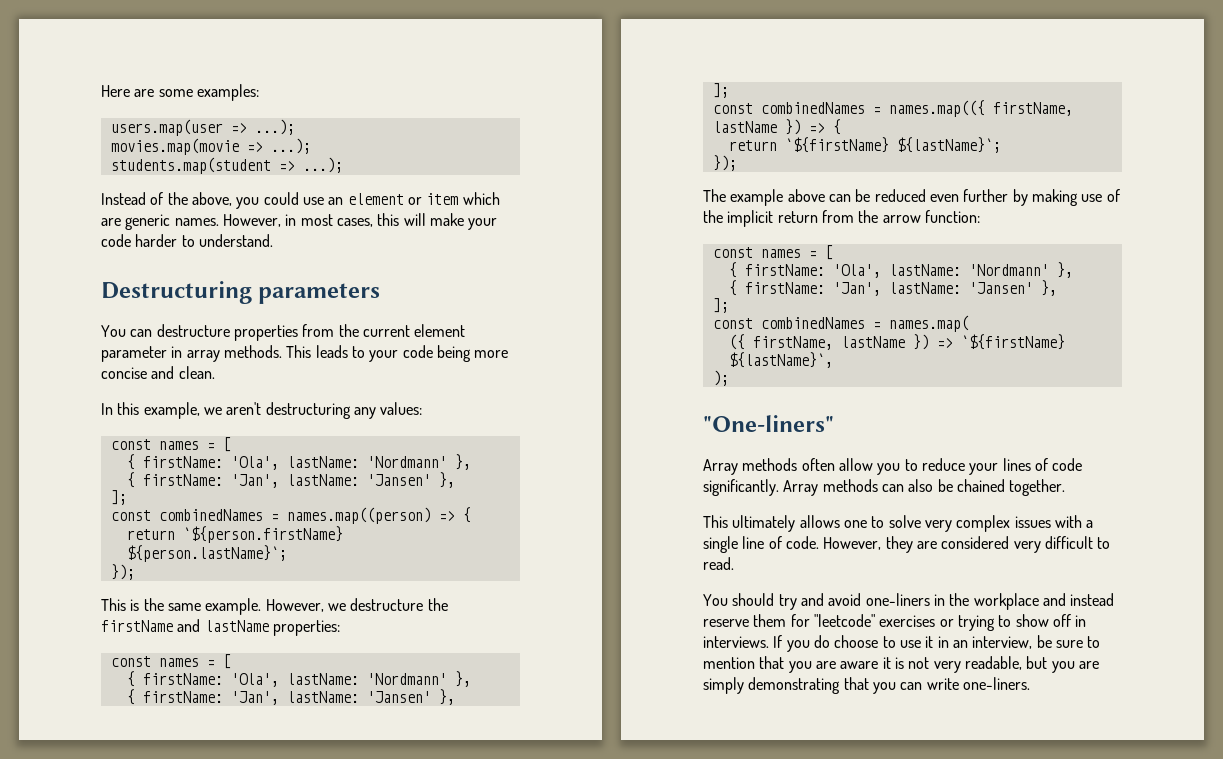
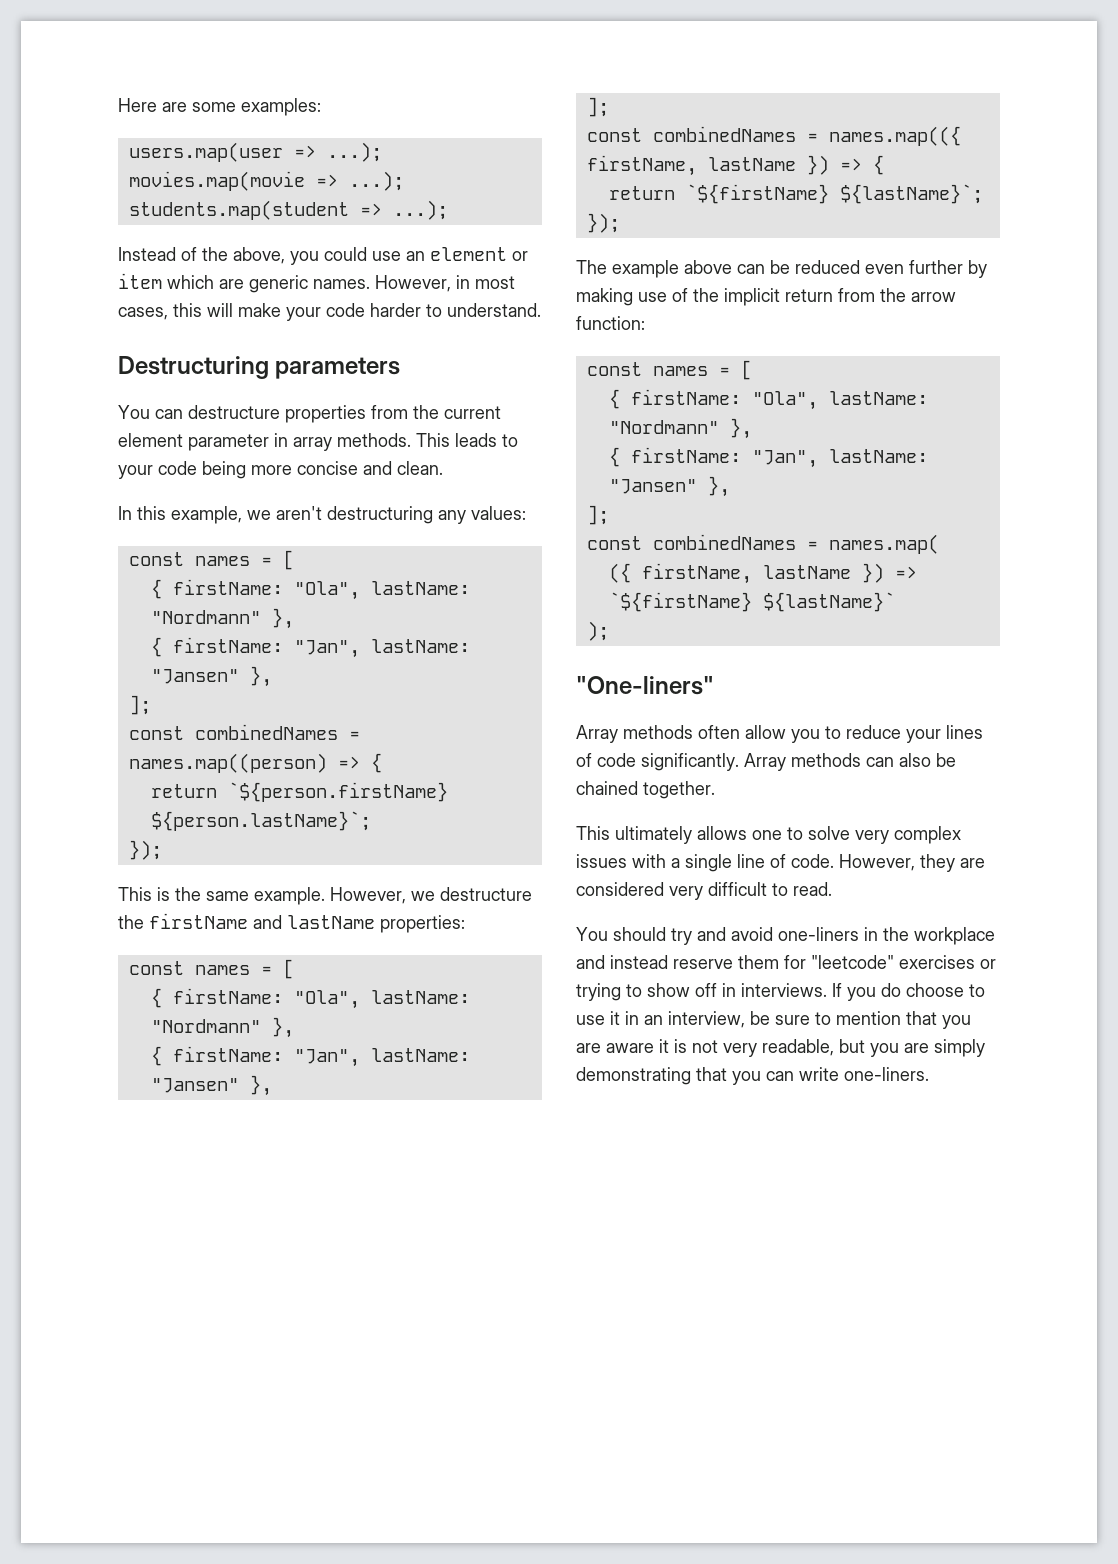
  In this example, we aren't destructuring any values:
  const names = [
- { firstName: 'Ola', lastName: 'Nordmann' },
- { firstName: 'Jan', lastName: 'Jansen' },
+ { firstName: "Ola", lastName: "Nordmann" },
+ { firstName: "Jan", lastName: "Jansen" },
  However, we destructure the firstName and lastName properties:
  const names = [
- { firstName: 'Ola', lastName: 'Nordmann' },
- { firstName: 'Jan', lastName: 'Jansen' },
+ { firstName: "Ola", lastName: "Nordmann" },
+ { firstName: "Jan", lastName: "Jansen" },
  The example above can be reduced even further by making use of the implicit return from the arrow function:
  const names = [
- { firstName: 'Ola', lastName: 'Nordmann' },
- { firstName: 'Jan', lastName: 'Jansen' },
+ { firstName: "Ola", lastName: "Nordmann" },
+ { firstName: "Jan", lastName: "Jansen" },
- ({ firstName, lastName }) => `${firstName} ${lastName}`,
+ ({ firstName, lastName }) => `${firstName} ${lastName}`

